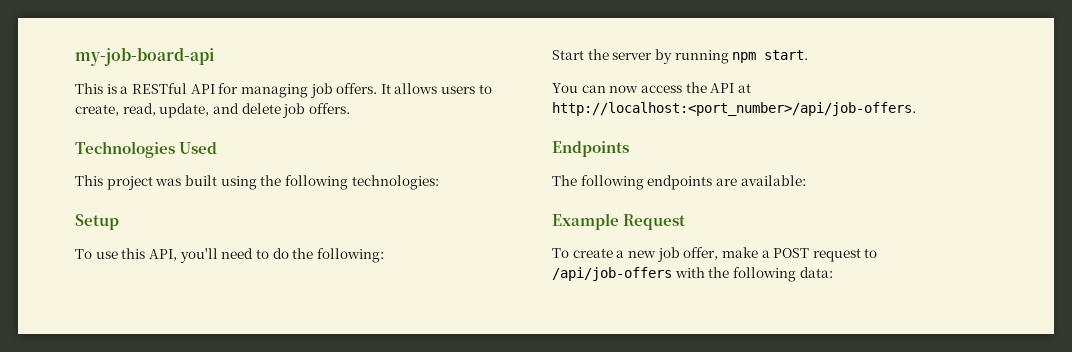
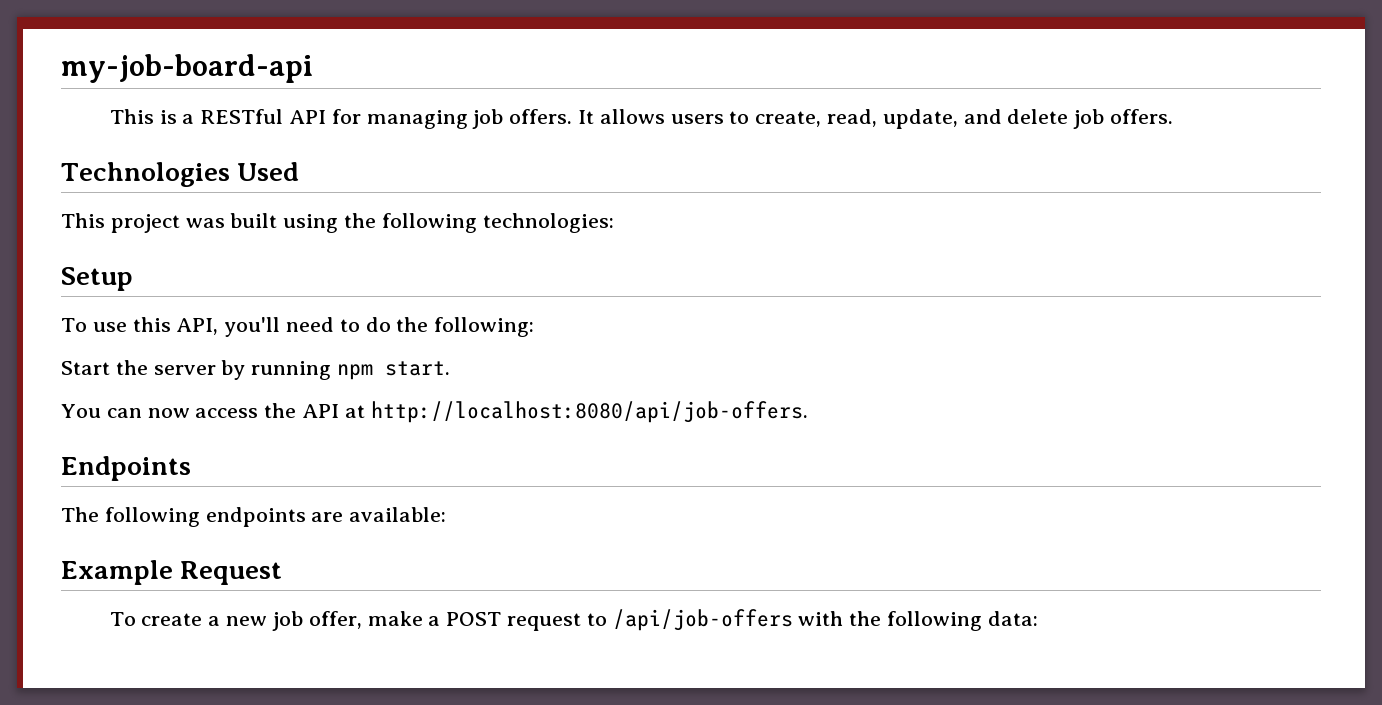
- You can now access the API at http://localhost:<port_number>/api/job-offers.
+ You can now access the API at http://localhost:8080/api/job-offers.

